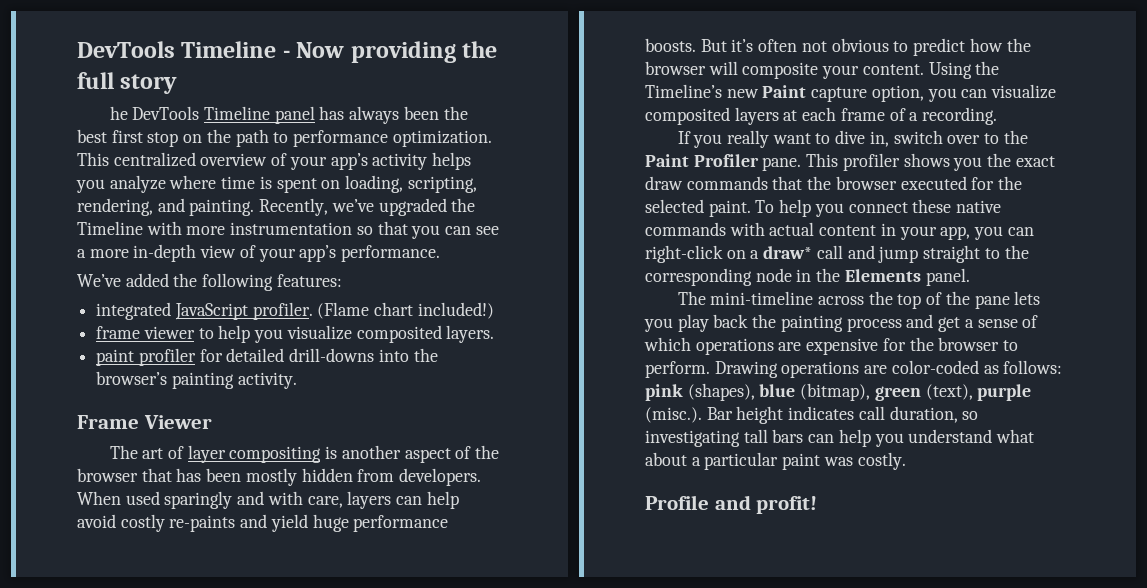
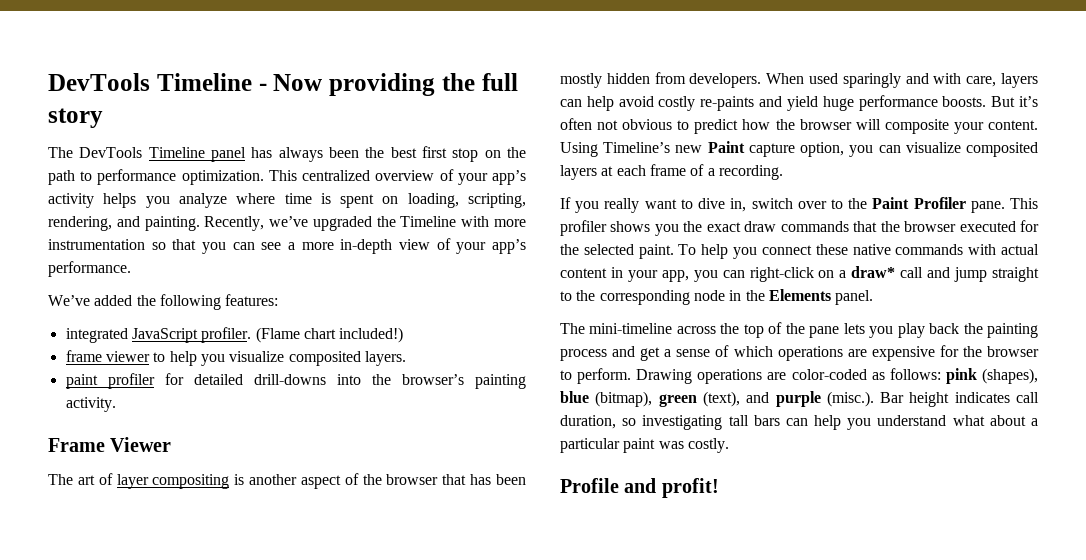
- he DevTools Timeline panel has always been the best first stop on the path to performance optimization.
+ The DevTools Timeline panel has always been the best first stop on the path to performance optimization.
- Using the Timeline’s new Paint capture option, you can visualize composited layers at each frame of a recording.
+ Using Timeline’s new Paint capture option, you can visualize composited layers at each frame of a recording.
- Drawing operations are color-coded as follows: pink (shapes), blue (bitmap), green (text), purple (misc.). Bar height indicates call duration, so investigating tall bars can help you understand what about a particular paint was costly.
+ Drawing operations are color-coded as follows: pink (shapes), blue (bitmap), green (text), and purple (misc.). Bar height indicates call duration, so investigating tall bars can help you understand what about a particular paint was costly.

